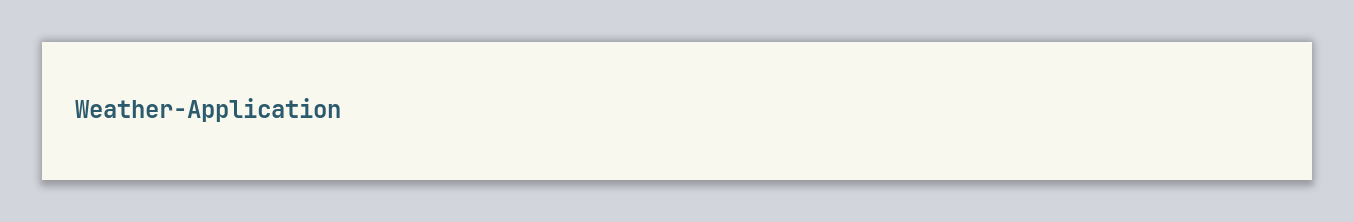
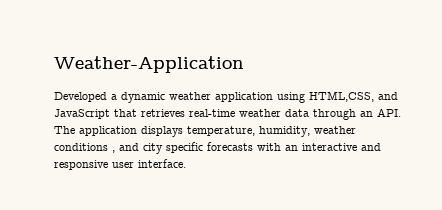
+ Developed a dynamic weather application using HTML,CSS, and JavaScript that retrieves real-time weather data through an API. The application displays temperature, humidity, weather conditions , and city specific forecasts with an interactive and responsive user interface.

